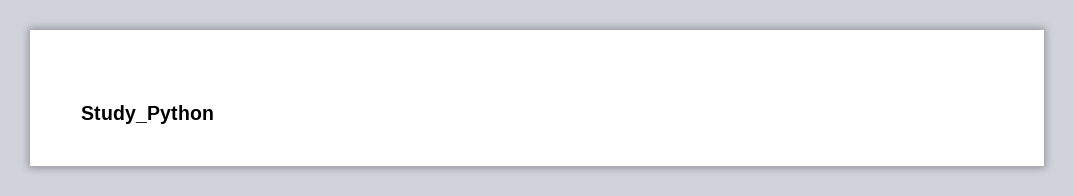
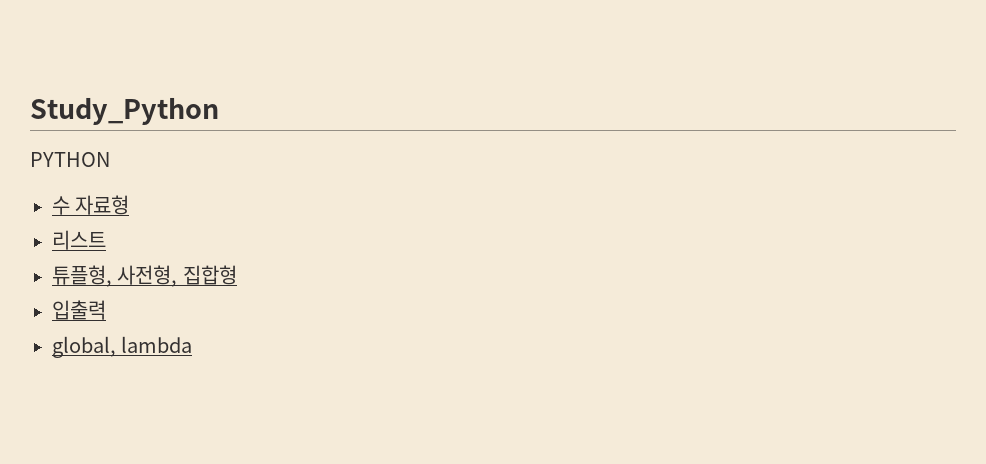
+ PYTHON
+ 수 자료형
+ 리스트
+ 튜플형, 사전형, 집합형
+ 입출력
+ global, lambda

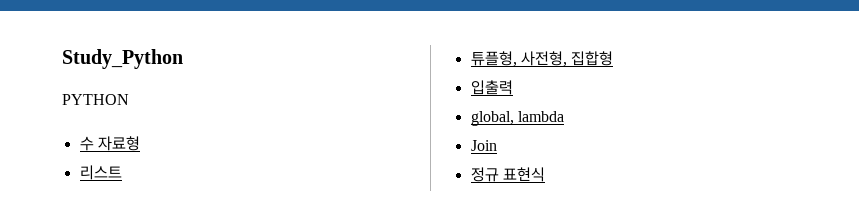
+ Join
+ 정규 표현식

